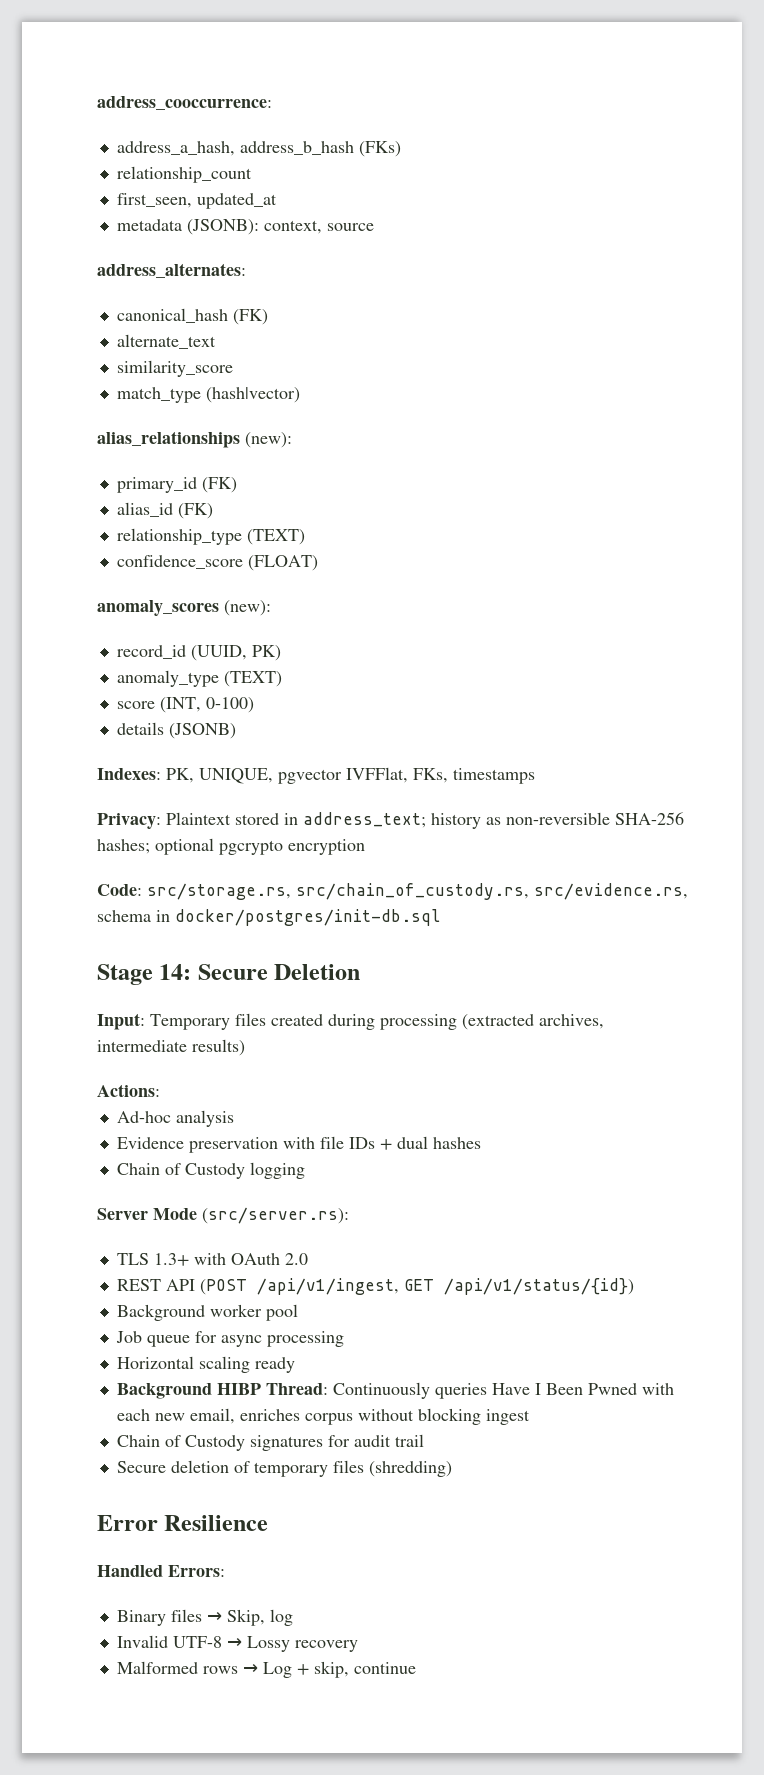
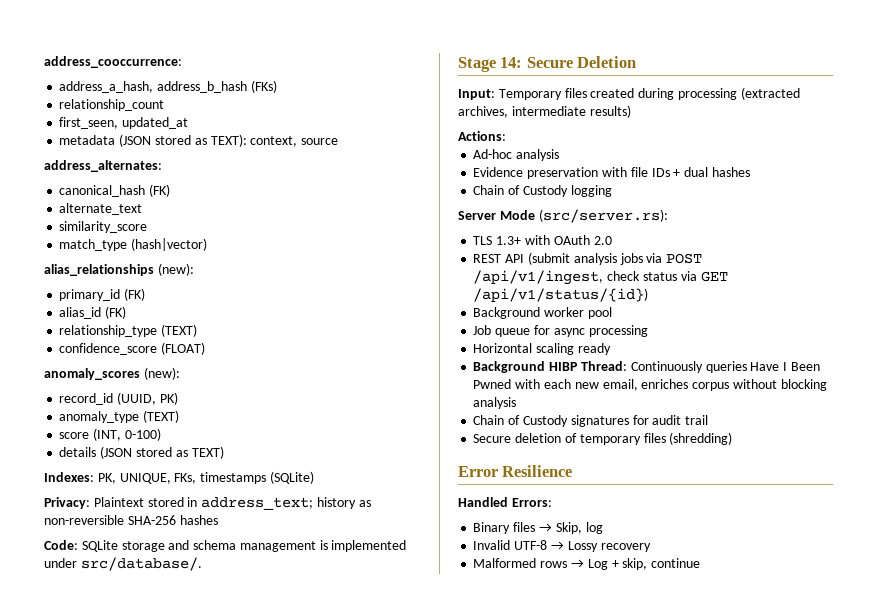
- metadata (JSONB): context, source
+ metadata (JSON stored as TEXT): context, source
- details (JSONB)
+ details (JSON stored as TEXT)
- Indexes: PK, UNIQUE, pgvector IVFFlat, FKs, timestamps
+ Indexes: PK, UNIQUE, FKs, timestamps (SQLite)
- Privacy: Plaintext stored in address_text; history as non-reversible SHA-256 hashes; optional pgcrypto encryption
- Code: src/storage.rs, src/chain_of_custody.rs, src/evidence.rs, schema in docker/postgres/init-db.sql
+ Privacy: Plaintext stored in address_text; history as non-reversible SHA-256 hashes
+ Code: SQLite storage and schema management is implemented under src/database/.
- REST API (POST /api/v1/ingest, GET /api/v1/status/{id})
+ REST API (submit analysis jobs via POST /api/v1/ingest, check status via GET /api/v1/status/{id})
- Background HIBP Thread: Continuously queries Have I Been Pwned with each new email, enriches corpus without blocking ingest
+ Background HIBP Thread: Continuously queries Have I Been Pwned with each new email, enriches corpus without blocking analysis

